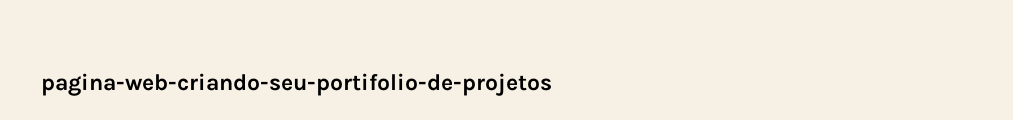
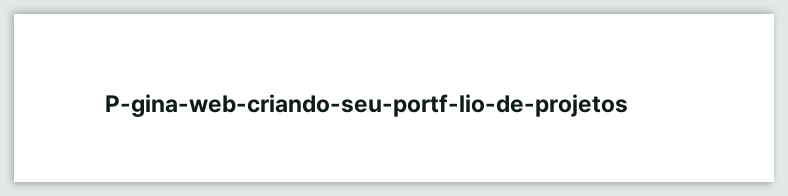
- pagina-web-criando-seu-portifolio-de-projetos
+ P-gina-web-criando-seu-portf-lio-de-projetos

